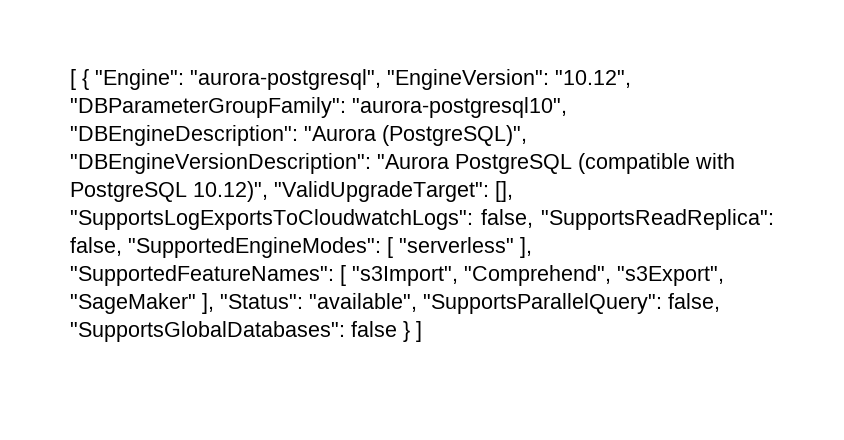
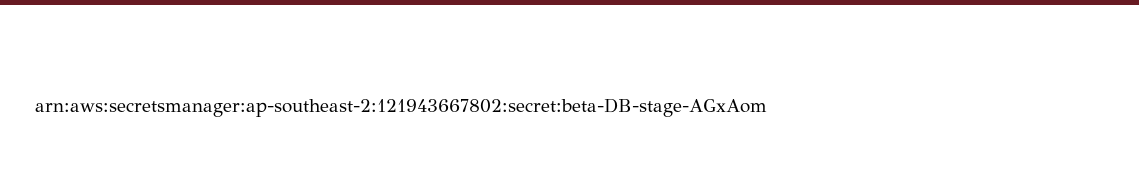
- [ { "Engine": "aurora-postgresql", "EngineVersion": "10.12", "DBParameterGroupFamily": "aurora-postgresql10", "DBEngineDescription": "Aurora (PostgreSQL)", "DBEngineVersionDescription": "Aurora PostgreSQL (compatible with PostgreSQL 10.12)", "ValidUpgradeTarget": [], "SupportsLogExportsToCloudwatchLogs": false, "SupportsReadReplica": false, "SupportedEngineModes": [ "serverless" ], "SupportedFeatureNames": [ "s3Import", "Comprehend", "s3Export", "SageMaker" ], "Status": "available", "SupportsParallelQuery": false, "SupportsGlobalDatabases": false } ]
+ arn:aws:secretsmanager:ap-southeast-2:121943667802:secret:beta-DB-stage-AGxAom

